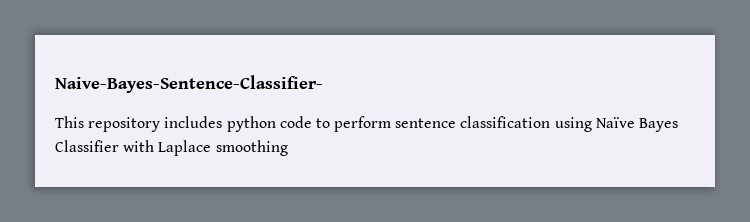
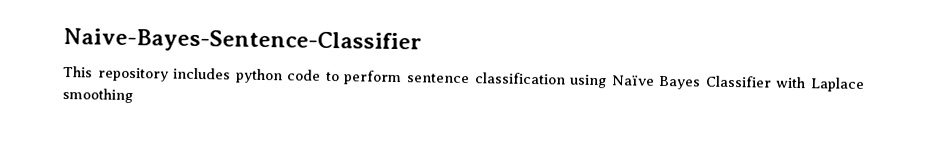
- Naive-Bayes-Sentence-Classifier-
+ Naive-Bayes-Sentence-Classifier

